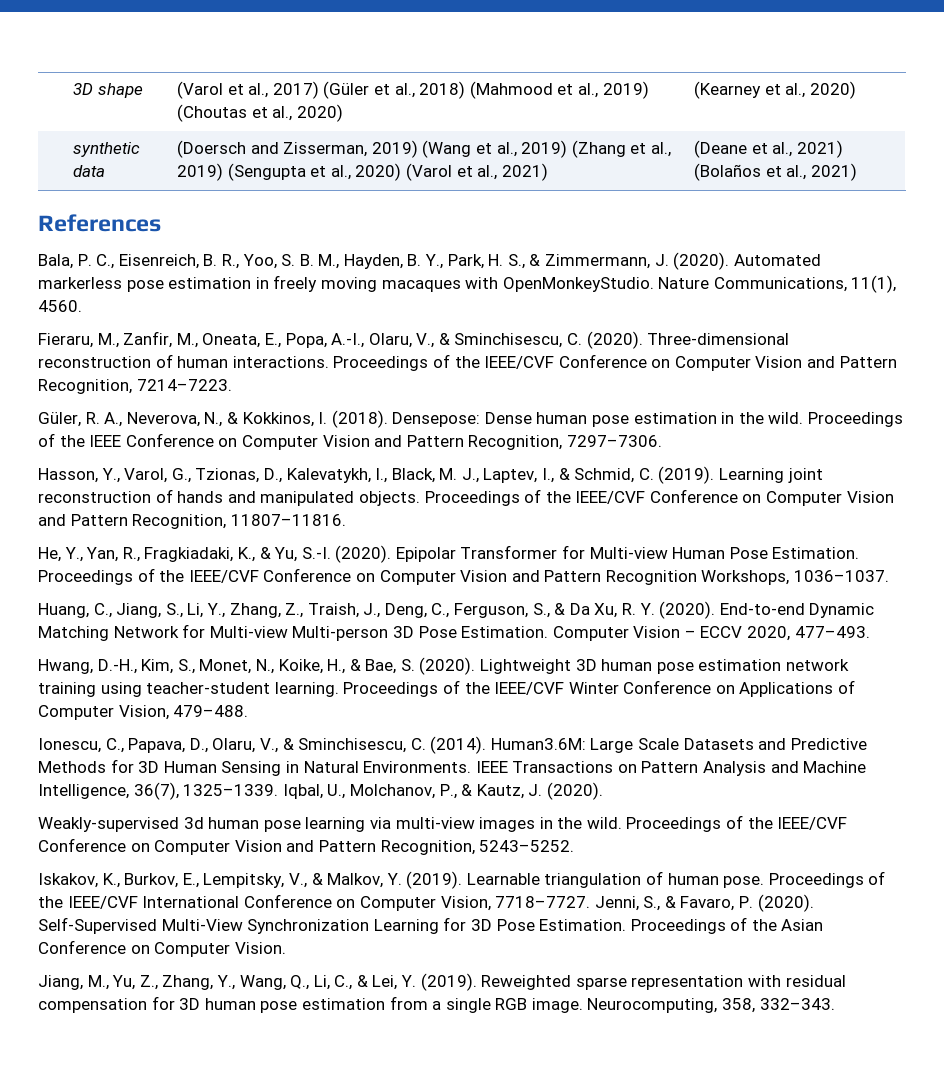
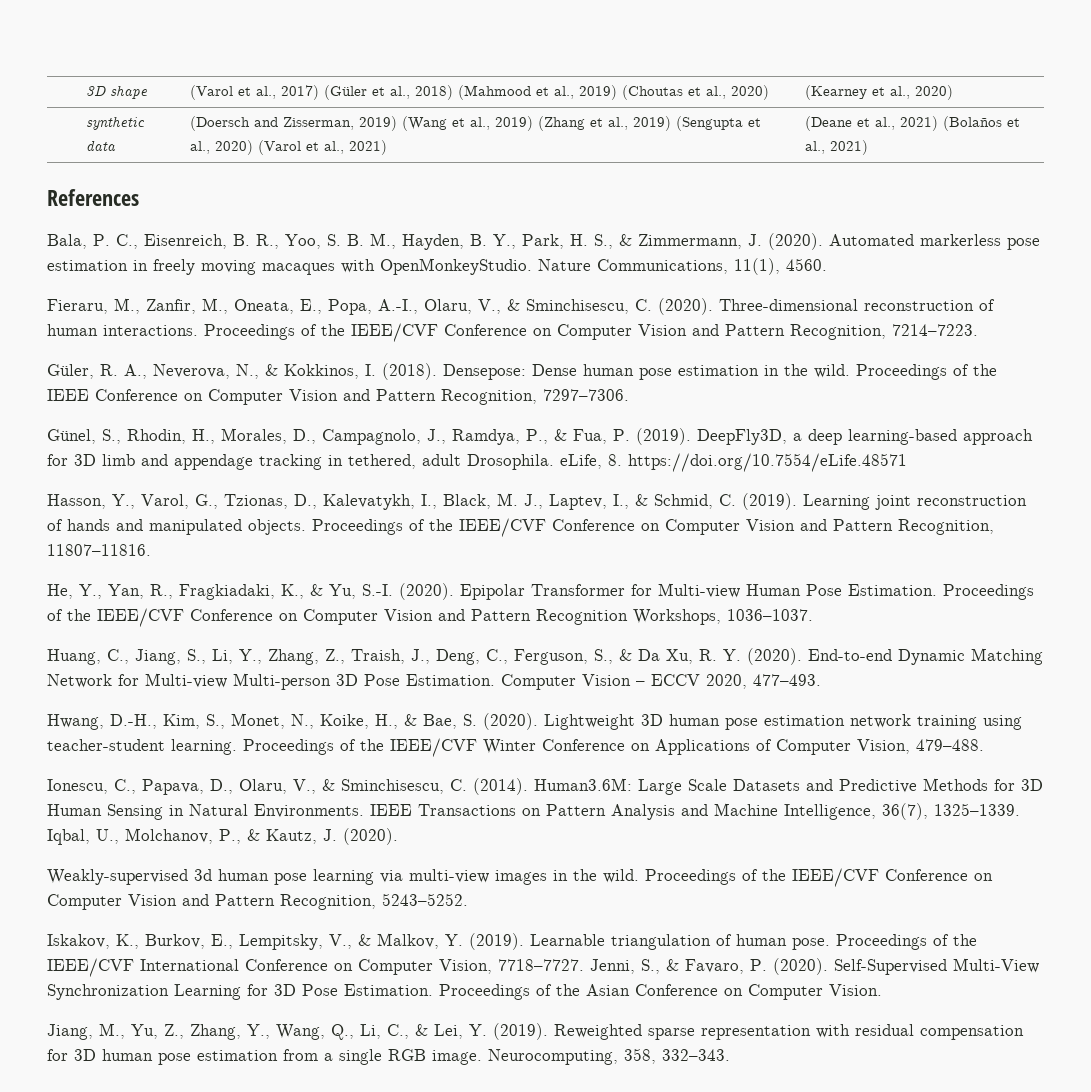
+ Günel, S., Rhodin, H., Morales, D., Campagnolo, J., Ramdya, P., & Fua, P. (2019). DeepFly3D, a deep learning-based approach for 3D limb and appendage tracking in tethered, adult Drosophila. eLife, 8. https://doi.org/10.7554/eLife.48571

